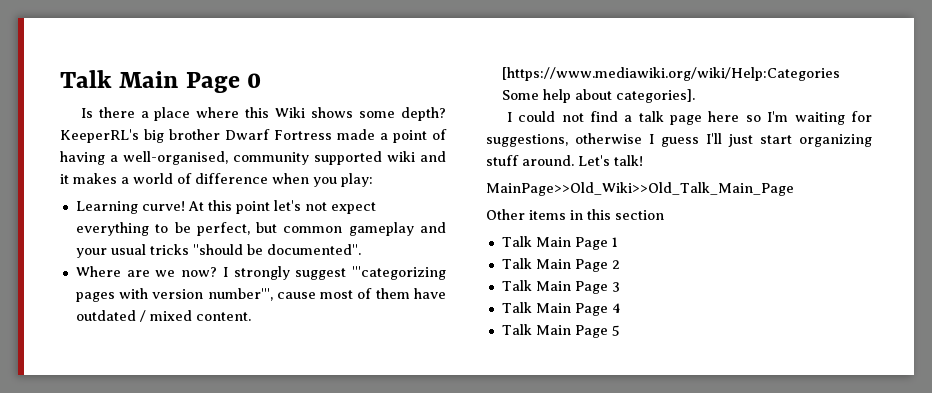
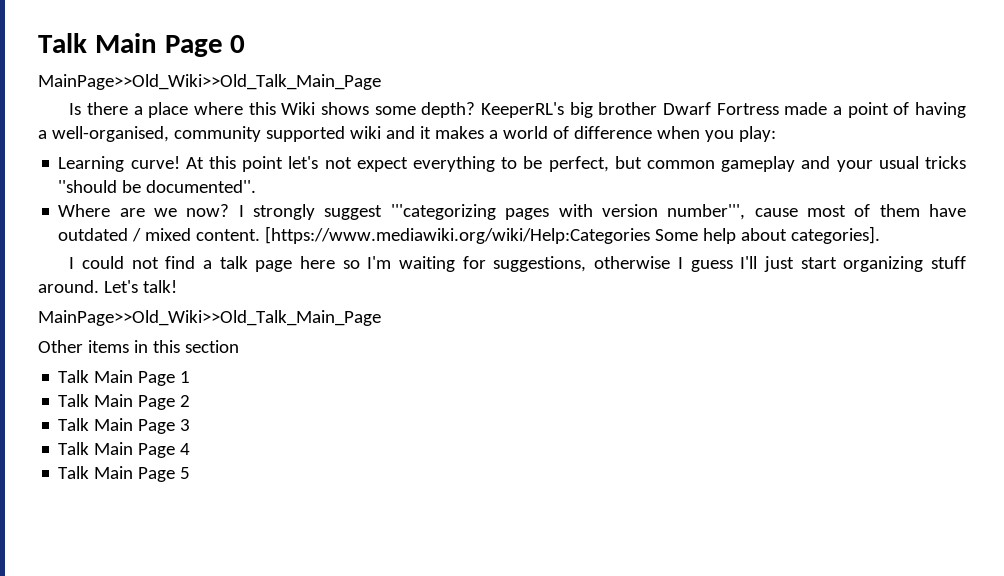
  Talk Main Page 0
+ MainPage>>Old_Wiki>>Old_Talk_Main_Page

